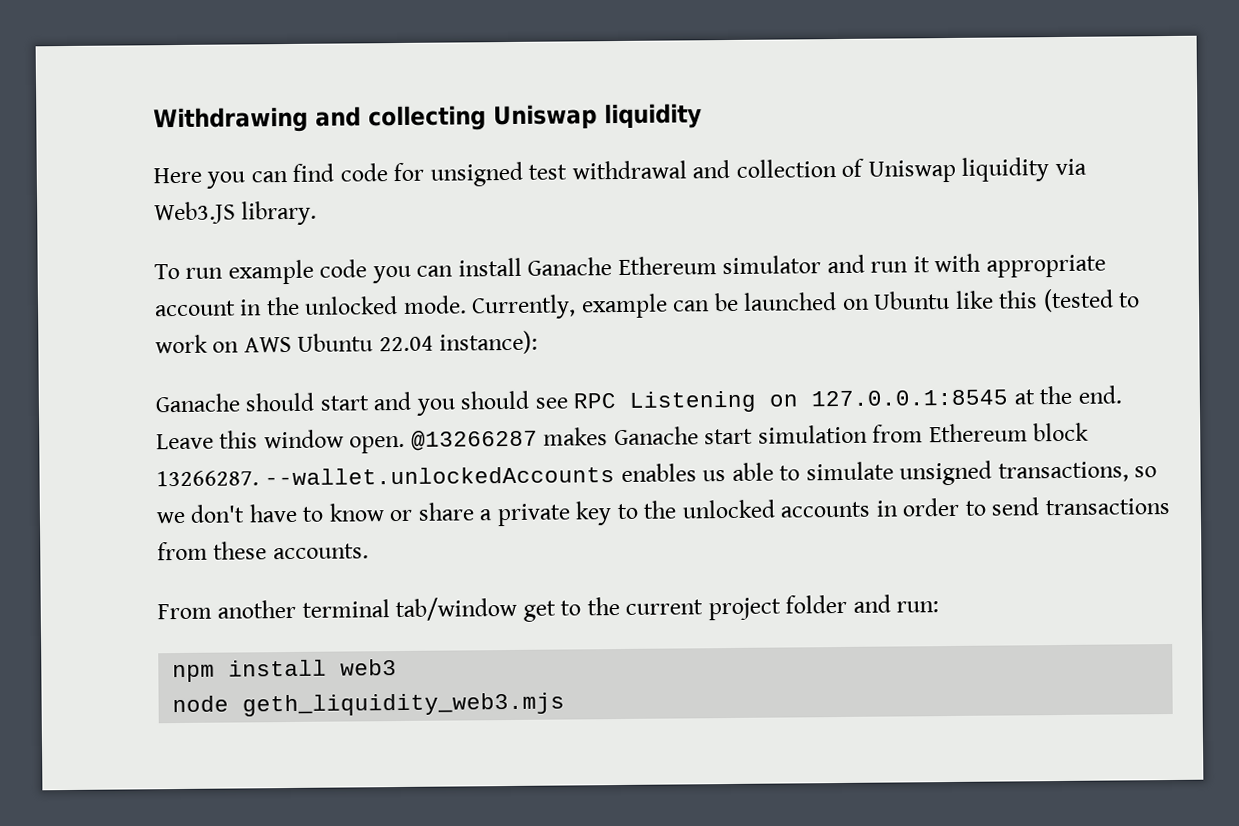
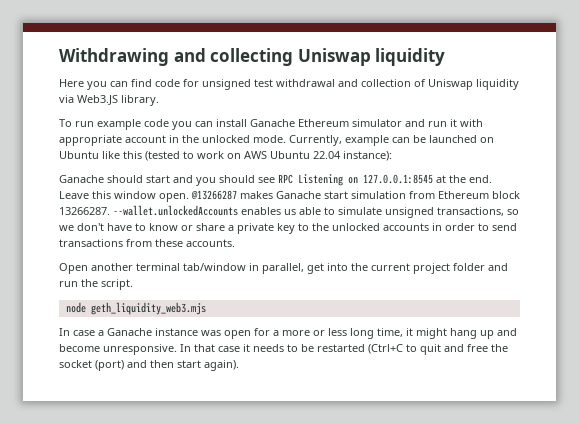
- From another terminal tab/window get to the current project folder and run:
- npm install web3
+ Open another terminal tab/window in parallel, get into the current project folder and run the script.
  node geth_liquidity_web3.mjs
+ In case a Ganache instance was open for a more or less long time, it might hang up and become unresponsive. In that case it needs to be restarted (Ctrl+C to quit and free the socket (port) and then start again).

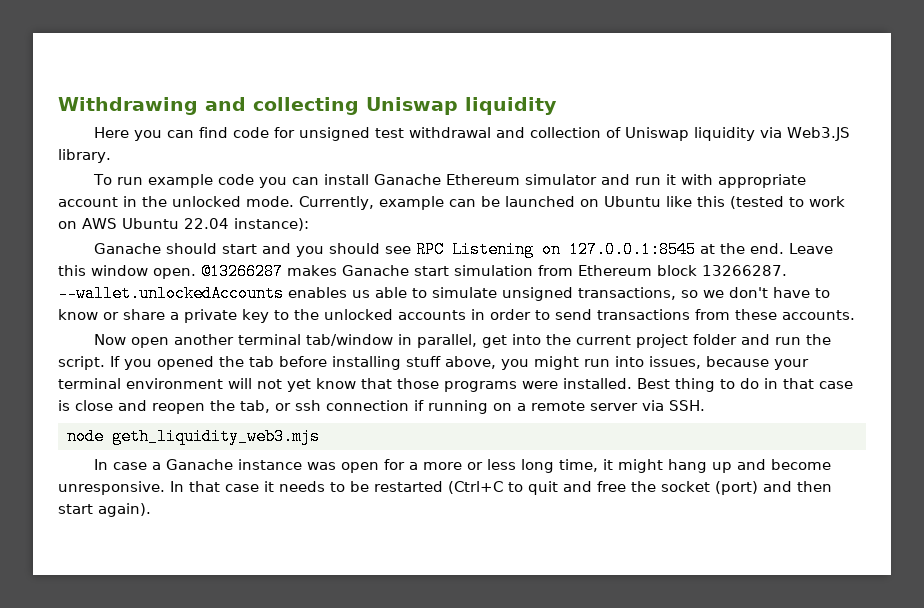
- Open another terminal tab/window in parallel, get into the current project folder and run the script.
+ Now open another terminal tab/window in parallel, get into the current project folder and run the script. If you opened the tab before installing stuff above, you might run into issues, because your terminal environment will not yet know that those programs were installed. Best thing to do in that case is close and reopen the tab, or ssh connection if running on a remote server via SSH.

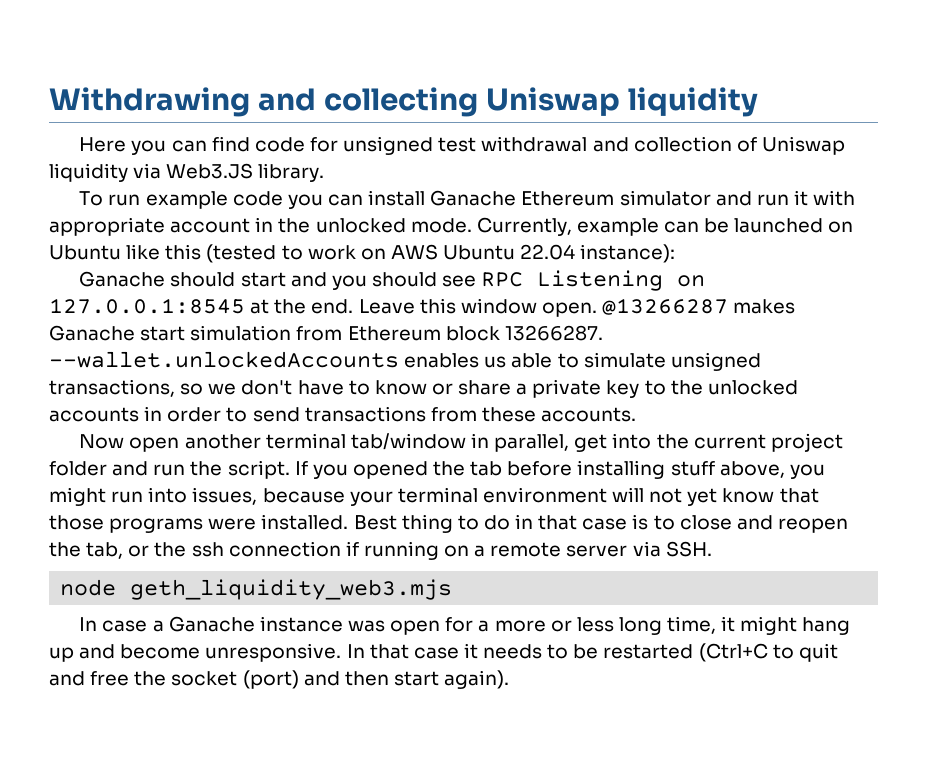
- Best thing to do in that case is close and reopen the tab, or ssh connection if running on a remote server via SSH.
+ Best thing to do in that case is to close and reopen the tab, or the ssh connection if running on a remote server via SSH.

